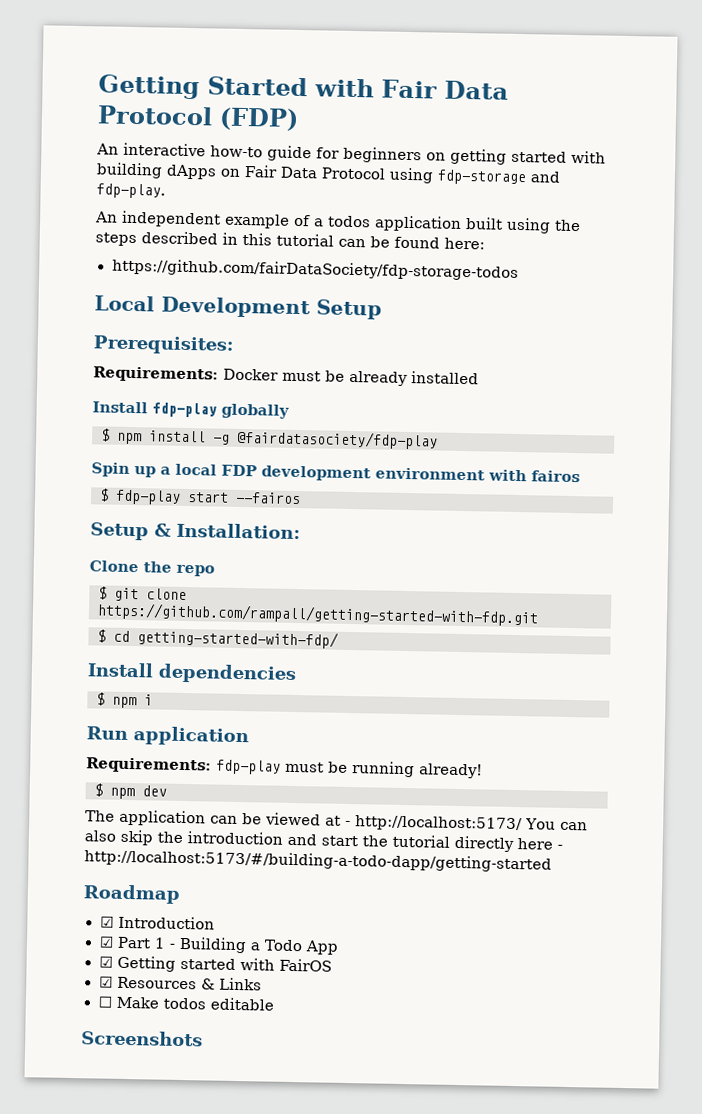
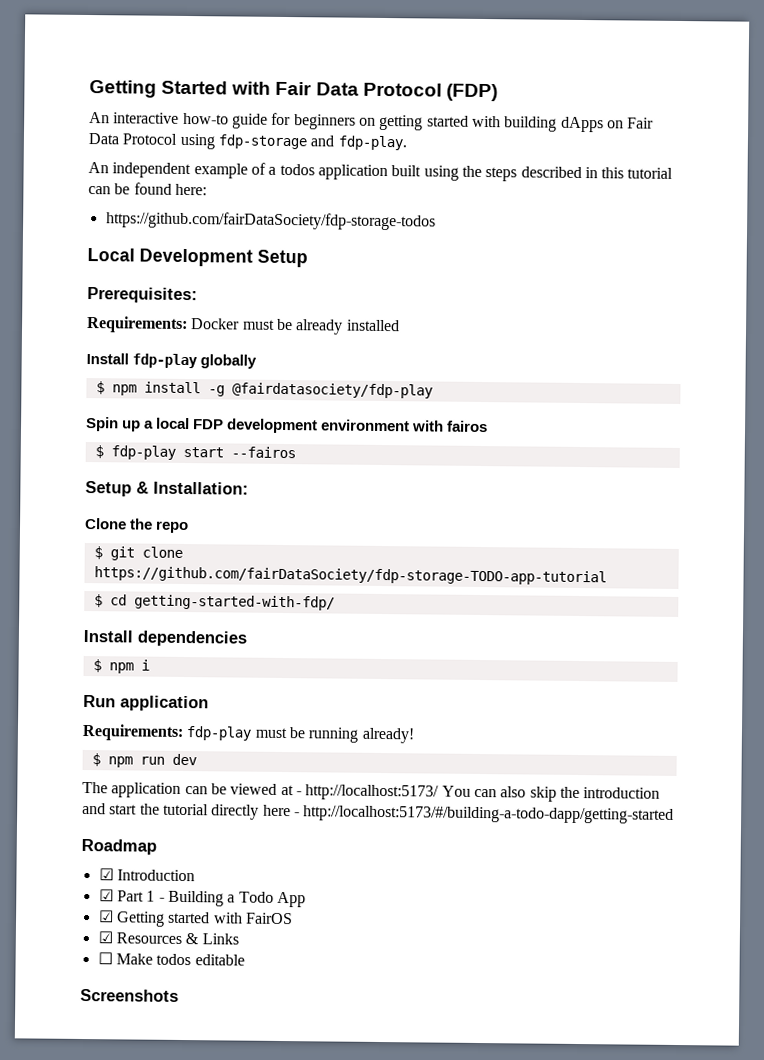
- $ git clone https://github.com/rampall/getting-started-with-fdp.git
+ $ git clone https://github.com/fairDataSociety/fdp-storage-TODO-app-tutorial
- $ npm dev
+ $ npm run dev

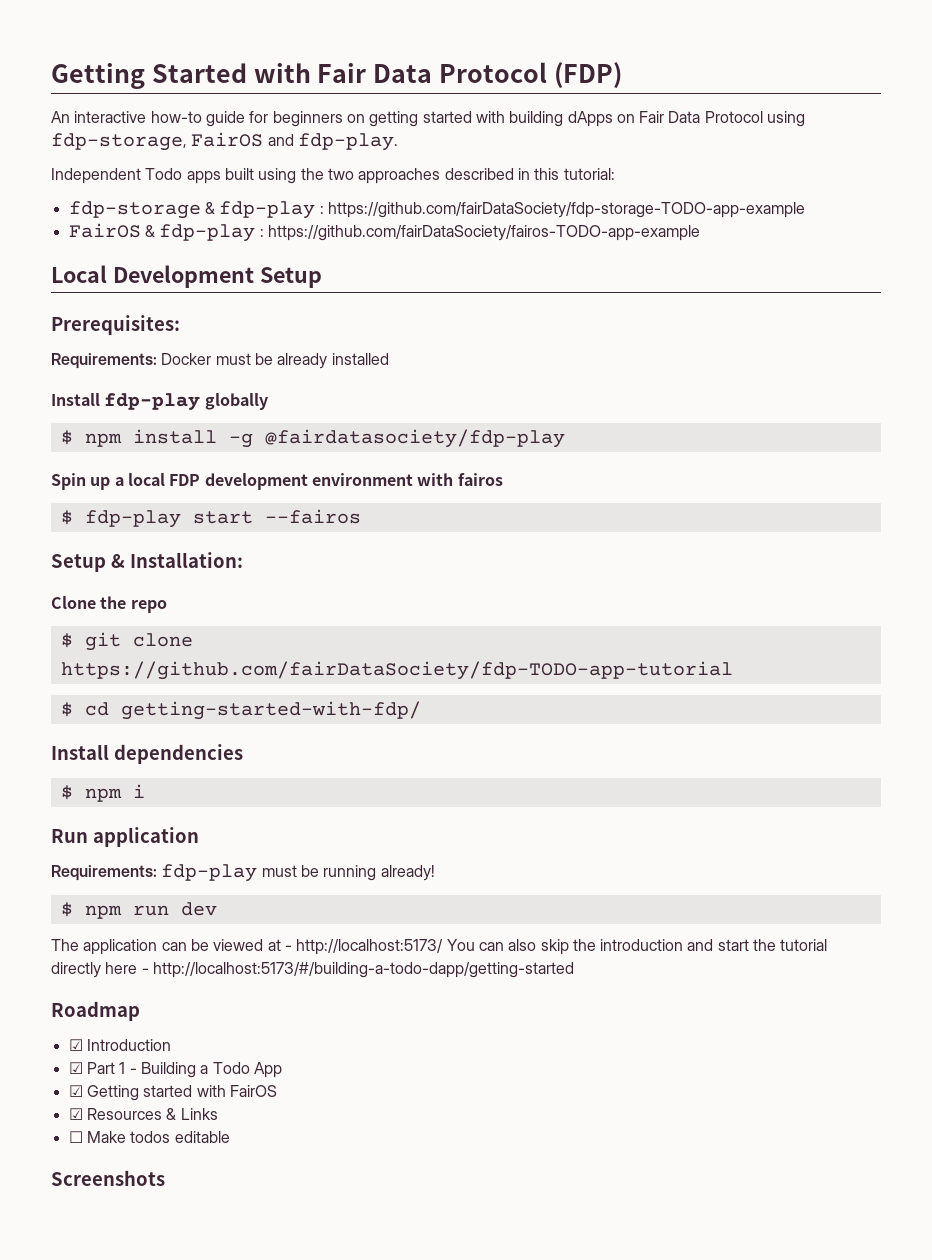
- An interactive how-to guide for beginners on getting started with building dApps on Fair Data Protocol using fdp-storage and fdp-play.
+ An interactive how-to guide for beginners on getting started with building dApps on Fair Data Protocol using fdp-storage, FairOS and fdp-play.
- An independent example of a todos application built using the steps described in this tutorial can be found here:
- https://github.com/fairDataSociety/fdp-storage-todos
+ Independent Todo apps built using the two approaches described in this tutorial:
+ fdp-storage & fdp-play : https://github.com/fairDataSociety/fdp-storage-TODO-app-example
+ FairOS & fdp-play : https://github.com/fairDataSociety/fairos-TODO-app-example
- $ git clone https://github.com/fairDataSociety/fdp-storage-TODO-app-tutorial
+ $ git clone https://github.com/fairDataSociety/fdp-TODO-app-tutorial

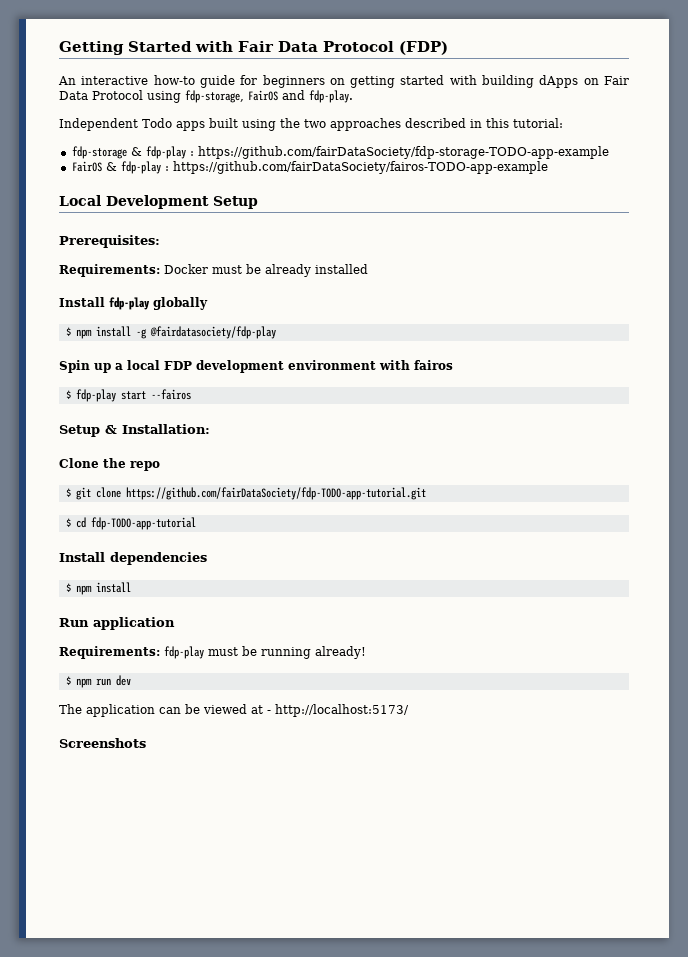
- $ git clone https://github.com/fairDataSociety/fdp-TODO-app-tutorial
+ $ git clone https://github.com/fairDataSociety/fdp-TODO-app-tutorial.git
- $ cd getting-started-with-fdp/
+ $ cd fdp-TODO-app-tutorial
  Install dependencies
- $ npm i
+ $ npm install
- The application can be viewed at - http://localhost:5173/ You can also skip the introduction and start the tutorial directly here - http://localhost:5173/#/building-a-todo-dapp/getting-started
- Roadmap
- ☑ Introduction
- ☑ Part 1 - Building a Todo App
- ☑ Getting started with FairOS
- ☑ Resources & Links
- ☐ Make todos editable
+ The application can be viewed at - http://localhost:5173/

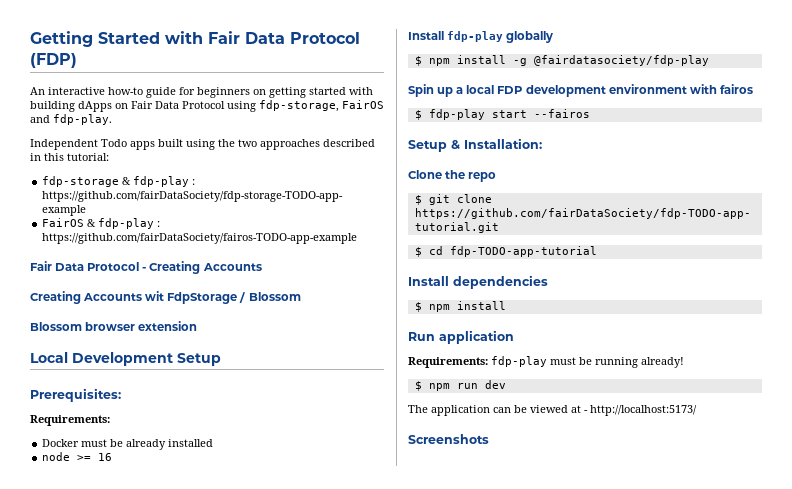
+ Fair Data Protocol - Creating Accounts
+ Creating Accounts wit FdpStorage / Blossom
+ Blossom browser extension
  Prerequisites:
- Requirements: Docker must be already installed
+ Requirements:
+ Docker must be already installed
+ node >= 16

